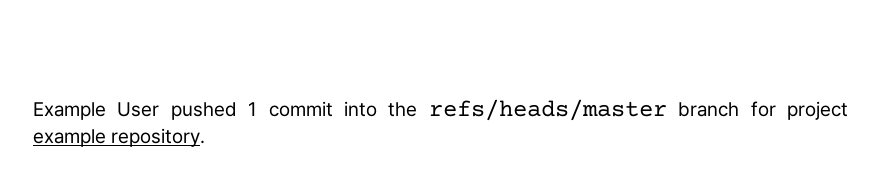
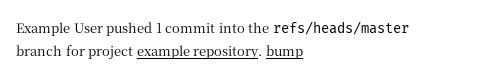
- Example User pushed 1 commit into the refs/heads/master branch for project example repository.
+ Example User pushed 1 commit into the refs/heads/master branch for project example repository. bump

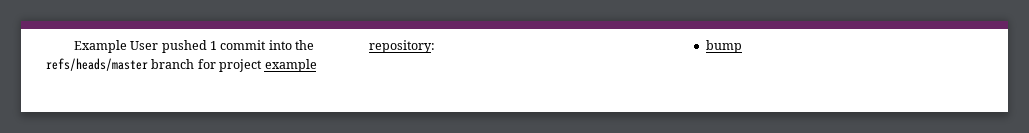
- Example User pushed 1 commit into the refs/heads/master branch for project example repository. bump
+ Example User pushed 1 commit into the refs/heads/master branch for project example repository:
+ bump

